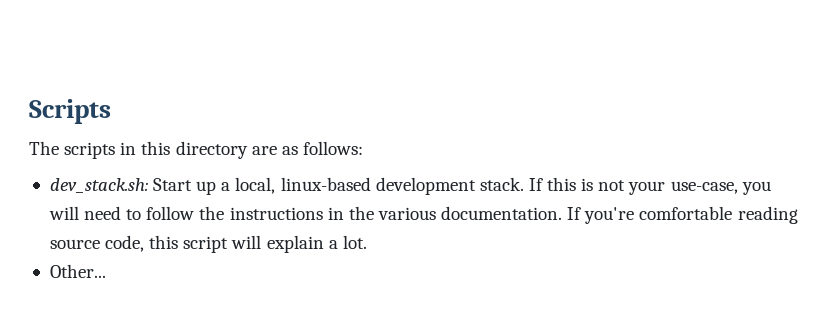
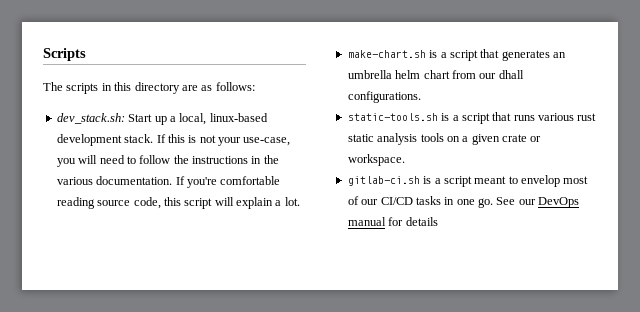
- Other...
+ make-chart.sh is a script that generates an umbrella helm chart from our dhall configurations.
+ static-tools.sh is a script that runs various rust static analysis tools on a given crate or workspace.
+ gitlab-ci.sh is a script meant to envelop most of our CI/CD tasks in one go. See our DevOps manual for details

